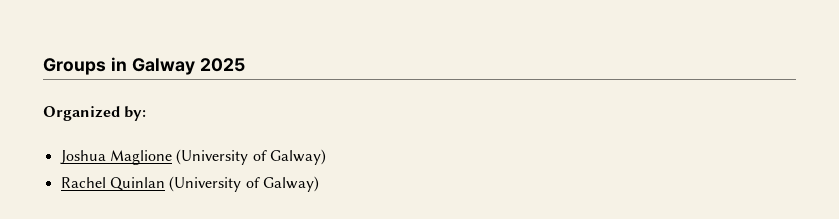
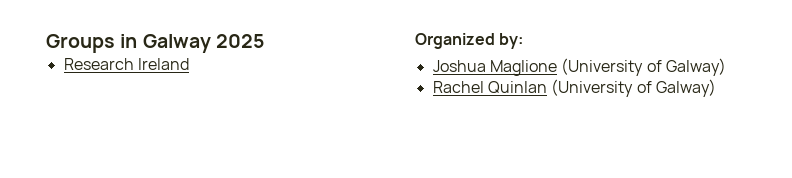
+ Research Ireland

